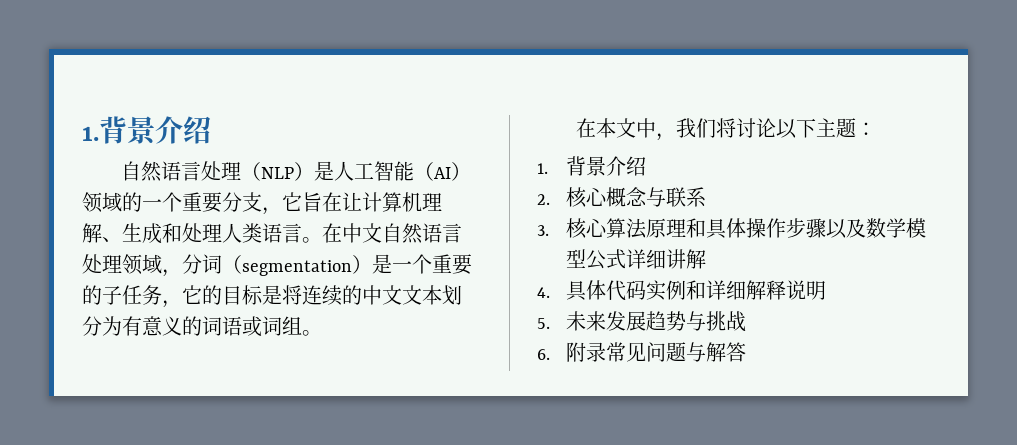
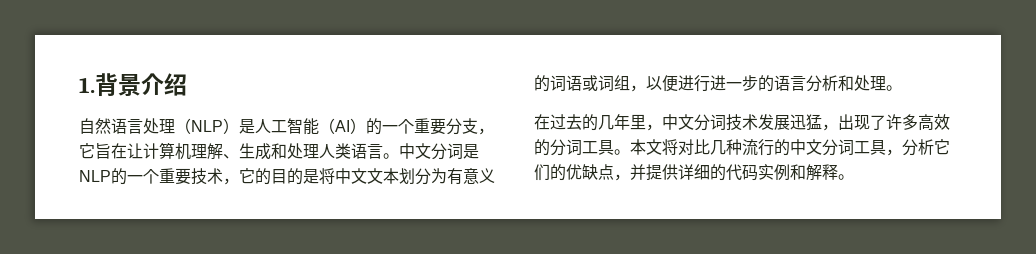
- 自然语言处理（NLP）是人工智能（AI）领域的一个重要分支，它旨在让计算机理解、生成和处理人类语言。
+ 自然语言处理（NLP）是人工智能（AI）的一个重要分支，它旨在让计算机理解、生成和处理人类语言。
- 在中文自然语言处理领域，分词（segmentation）是一个重要的子任务，它的目标是将连续的中文文本划分为有意义的词语或词组。
- 在本文中，我们将讨论以下主题：
- 1.背景介绍
- 2.核心概念与联系
- 3.核心算法原理和具体操作步骤以及数学模型公式详细讲解
- 4.具体代码实例和详细解释说明
- 5.未来发展趋势与挑战
- 6.附录常见问题与解答
+ 中文分词是NLP的一个重要技术，它的目的是将中文文本划分为有意义的词语或词组，以便进行进一步的语言分析和处理。
+ 在过去的几年里，中文分词技术发展迅猛，出现了许多高效的分词工具。本文将对比几种流行的中文分词工具，分析它们的优缺点，并提供详细的代码实例和解释。

